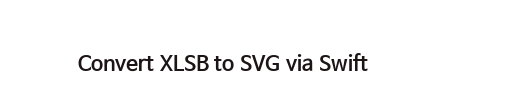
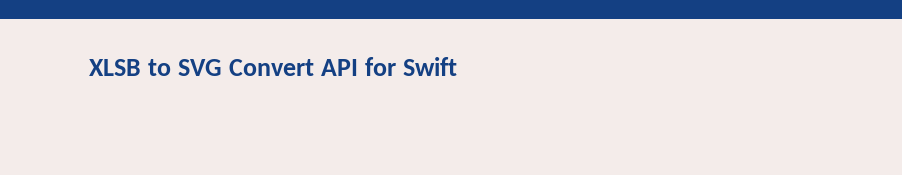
- Convert XLSB to SVG via Swift
+ XLSB to SVG Convert API for Swift

